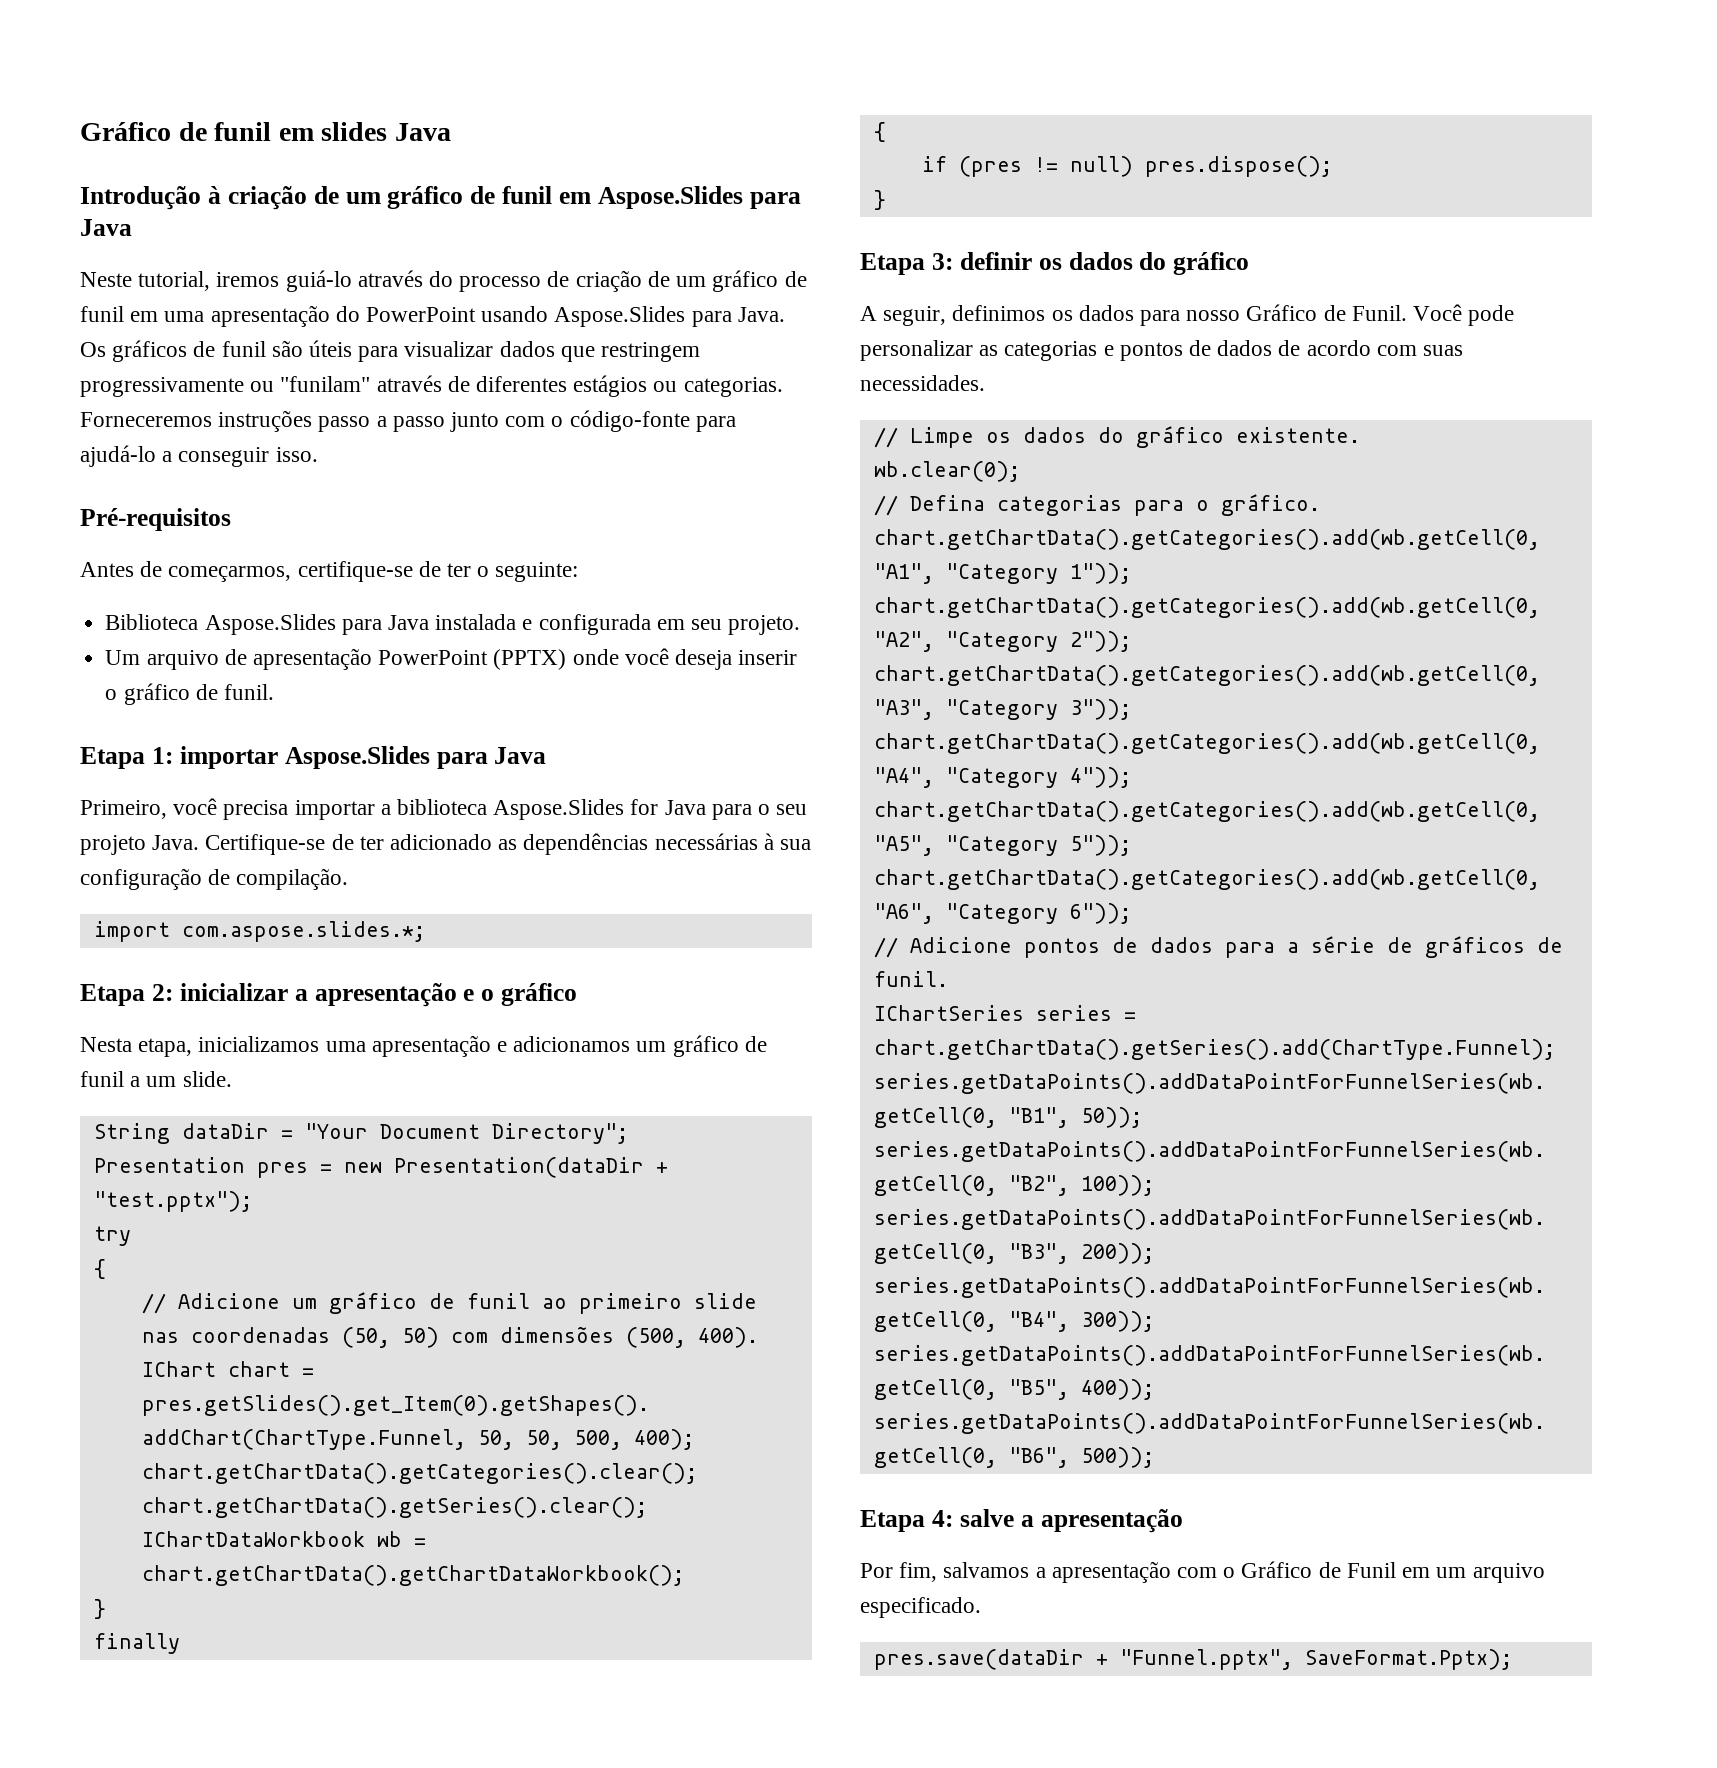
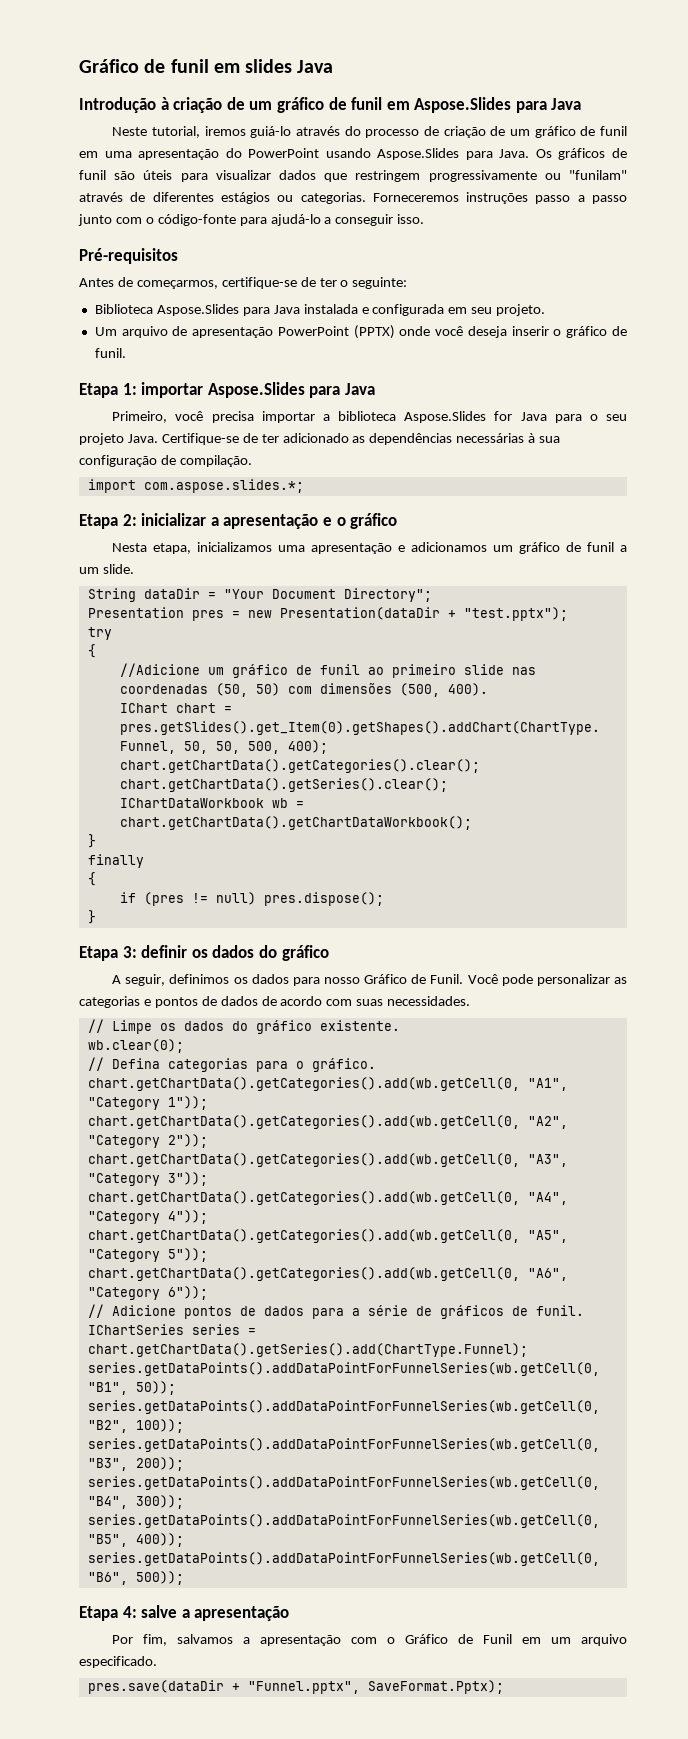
- // Adicione um gráfico de funil ao primeiro slide nas coordenadas (50, 50) com dimensões (500, 400).
+ //Adicione um gráfico de funil ao primeiro slide nas coordenadas (50, 50) com dimensões (500, 400).

